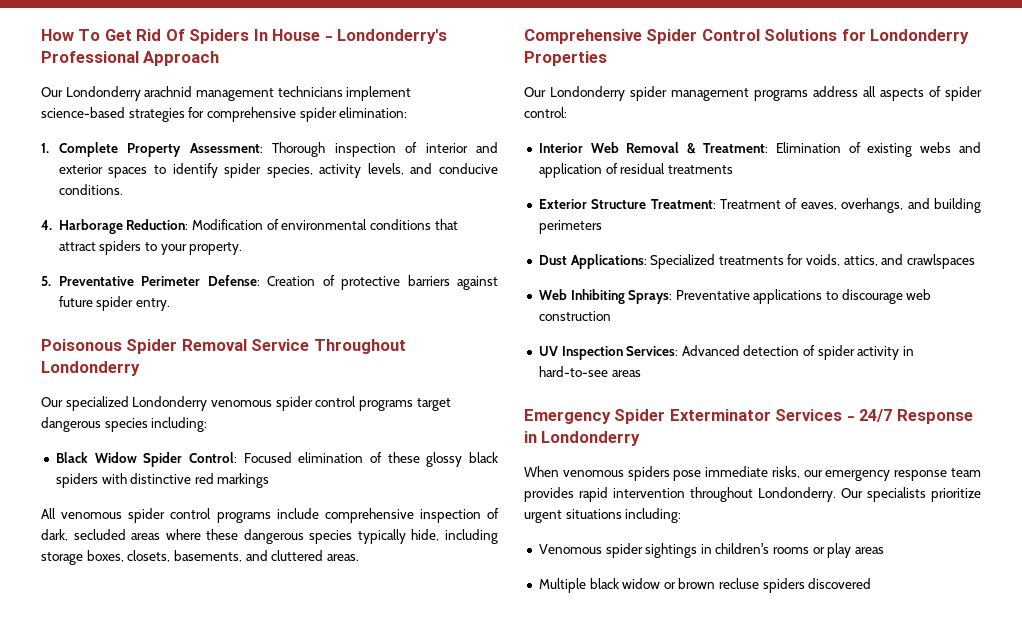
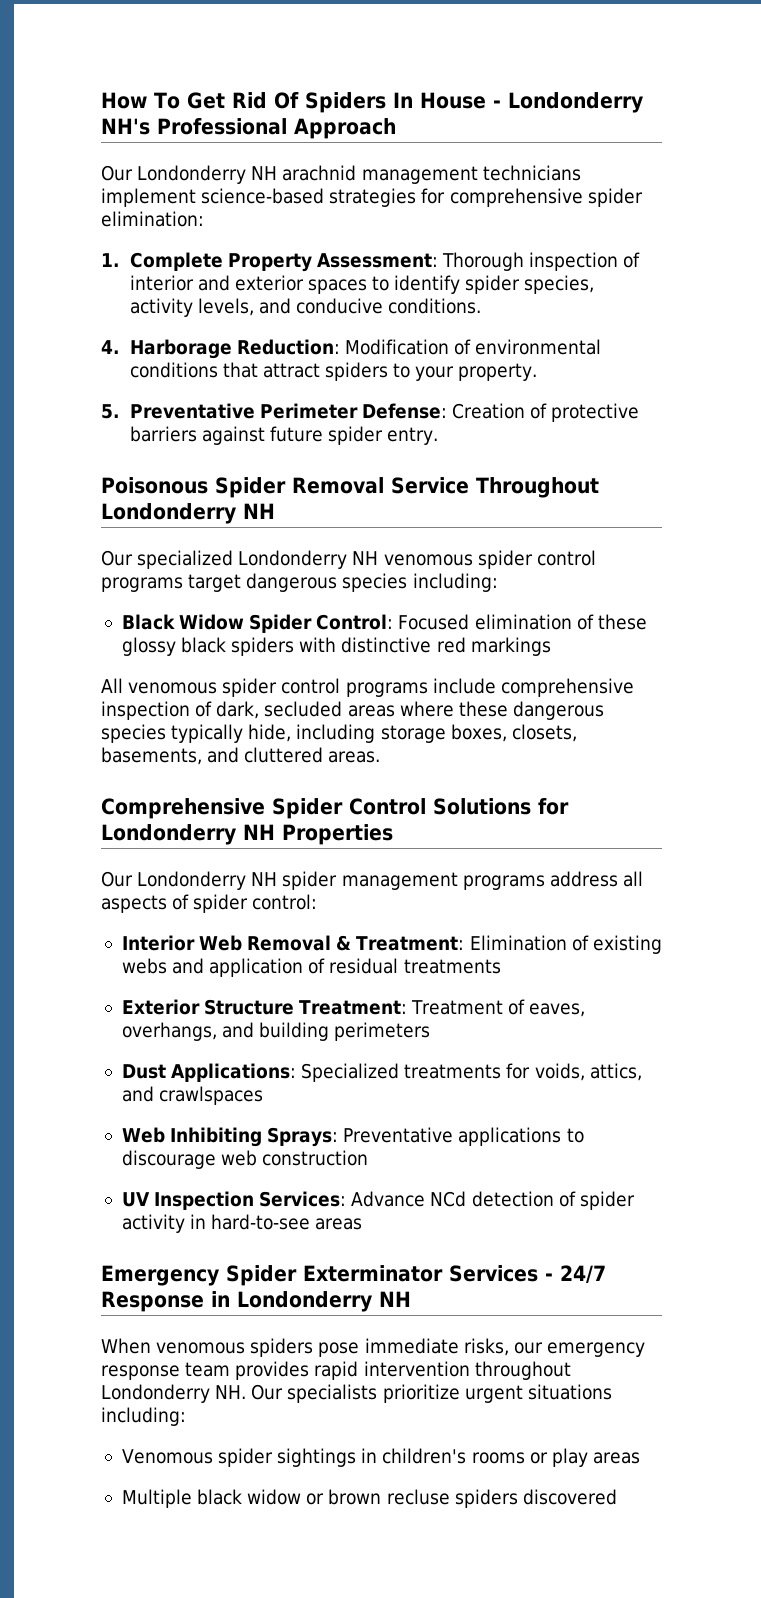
- How To Get Rid Of Spiders In House - Londonderry's Professional Approach
+ How To Get Rid Of Spiders In House - Londonderry NH's Professional Approach
- Our Londonderry arachnid management technicians implement science-based strategies for comprehensive spider elimination:
+ Our Londonderry NH arachnid management technicians implement science-based strategies for comprehensive spider elimination:
- Poisonous Spider Removal Service Throughout Londonderry
+ Poisonous Spider Removal Service Throughout Londonderry NH
- Our specialized Londonderry venomous spider control programs target dangerous species including:
+ Our specialized Londonderry NH venomous spider control programs target dangerous species including:
- Comprehensive Spider Control Solutions for Londonderry Properties
+ Comprehensive Spider Control Solutions for Londonderry NH Properties
- Our Londonderry spider management programs address all aspects of spider control:
+ Our Londonderry NH spider management programs address all aspects of spider control:
- UV Inspection Services: Advanced detection of spider activity in hard-to-see areas
+ UV Inspection Services: Advance NCd detection of spider activity in hard-to-see areas
- Emergency Spider Exterminator Services - 24/7 Response in Londonderry
+ Emergency Spider Exterminator Services - 24/7 Response in Londonderry NH
- When venomous spiders pose immediate risks, our emergency response team provides rapid intervention throughout Londonderry. Our specialists prioritize urgent situations including:
+ When venomous spiders pose immediate risks, our emergency response team provides rapid intervention throughout Londonderry NH. Our specialists prioritize urgent situations including:

